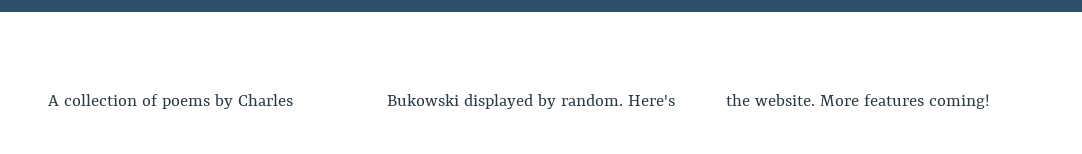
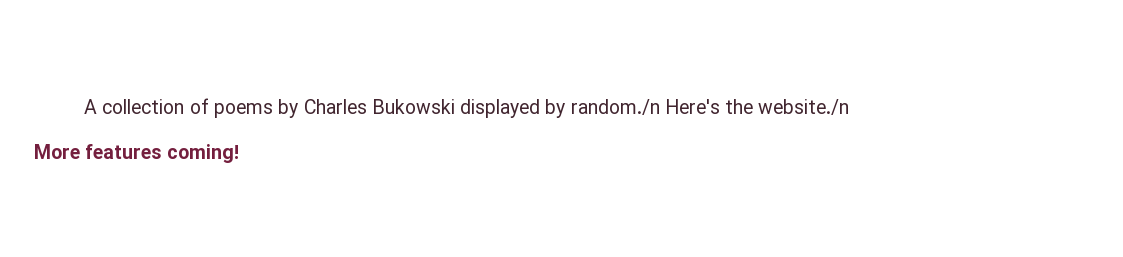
- A collection of poems by Charles Bukowski displayed by random. Here's the website. More features coming!
+ A collection of poems by Charles Bukowski displayed by random./n Here's the website./n
+ More features coming!

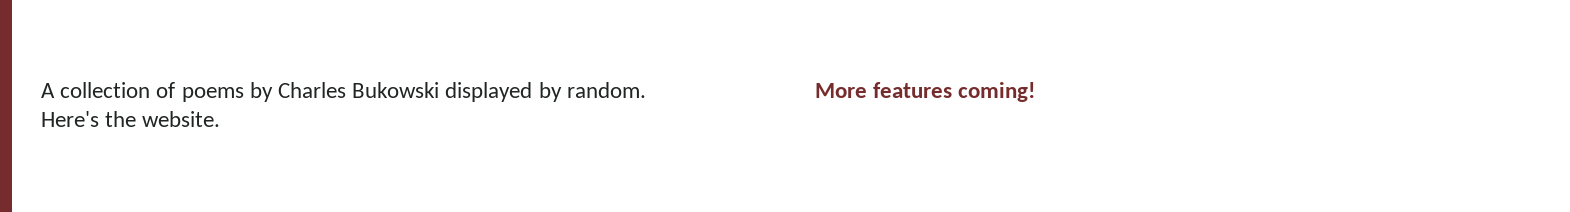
- A collection of poems by Charles Bukowski displayed by random./n Here's the website./n
+ A collection of poems by Charles Bukowski displayed by random.
+ Here's the website.

